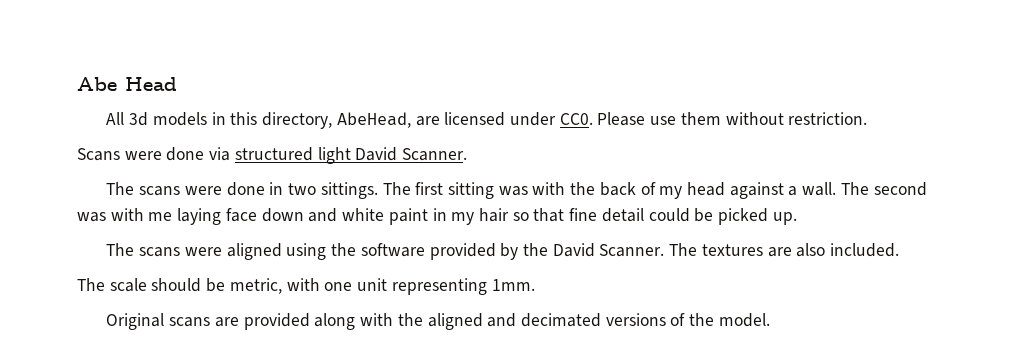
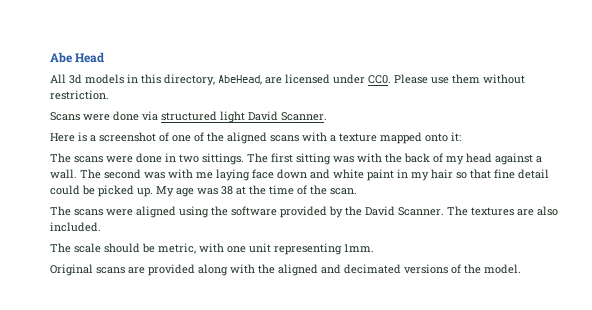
+ Here is a screenshot of one of the aligned scans with a texture mapped onto it:
+ My age was 38 at the time of the scan.

